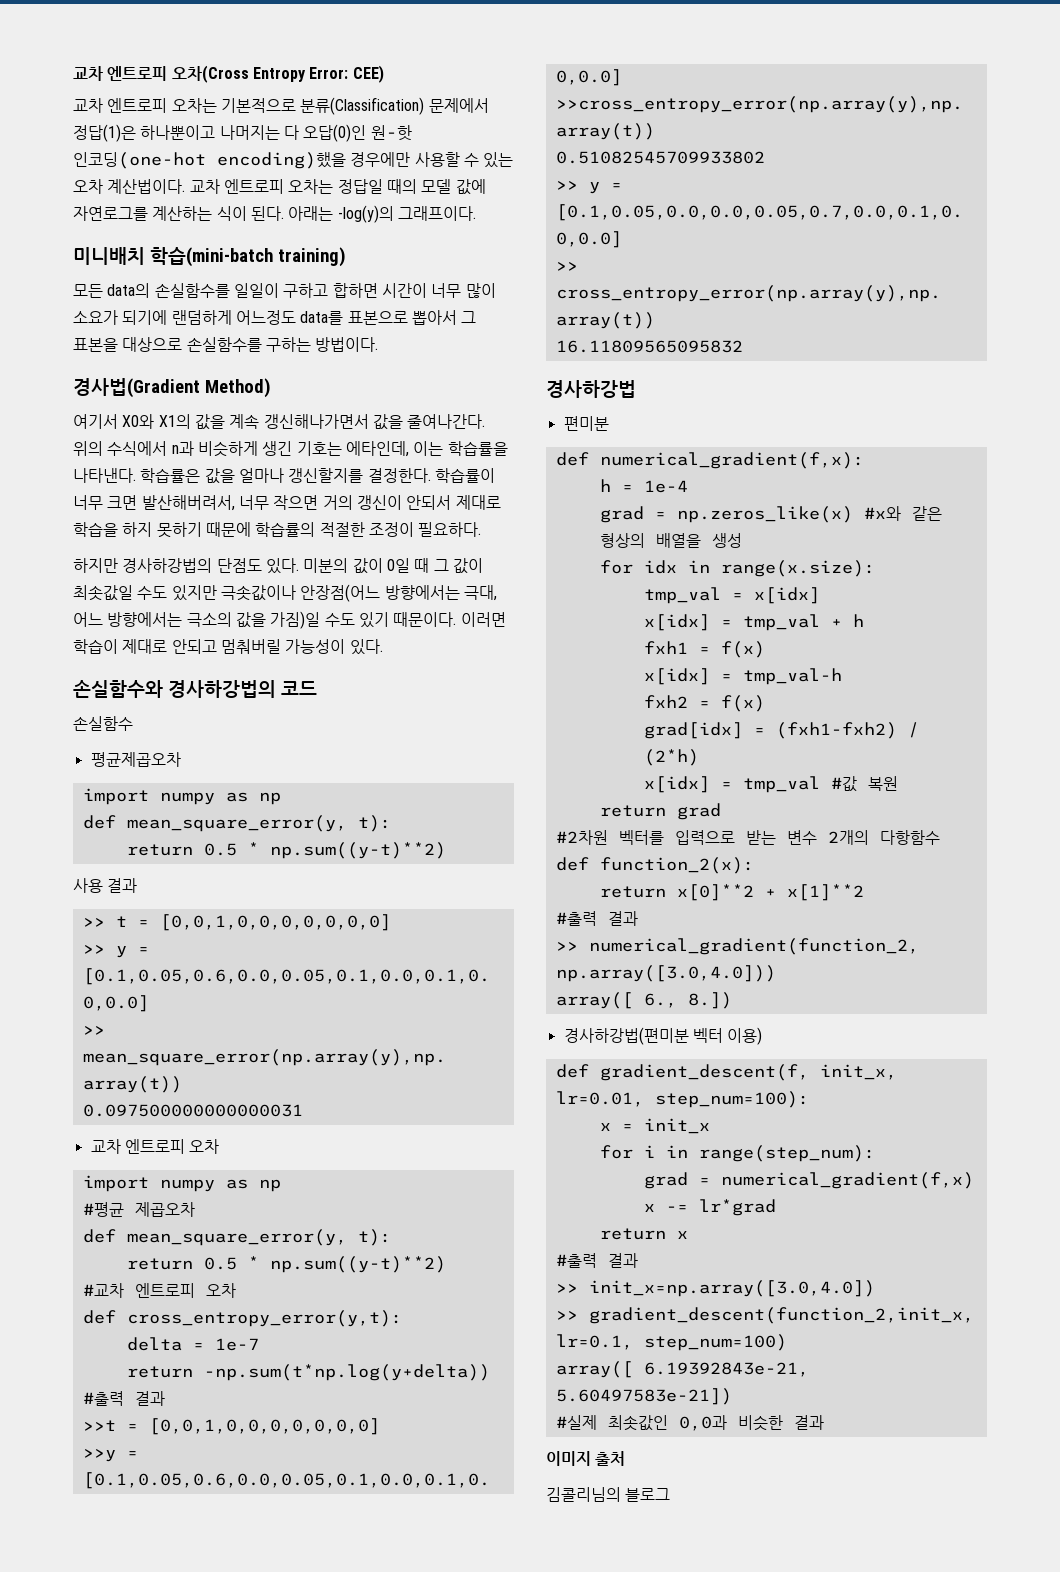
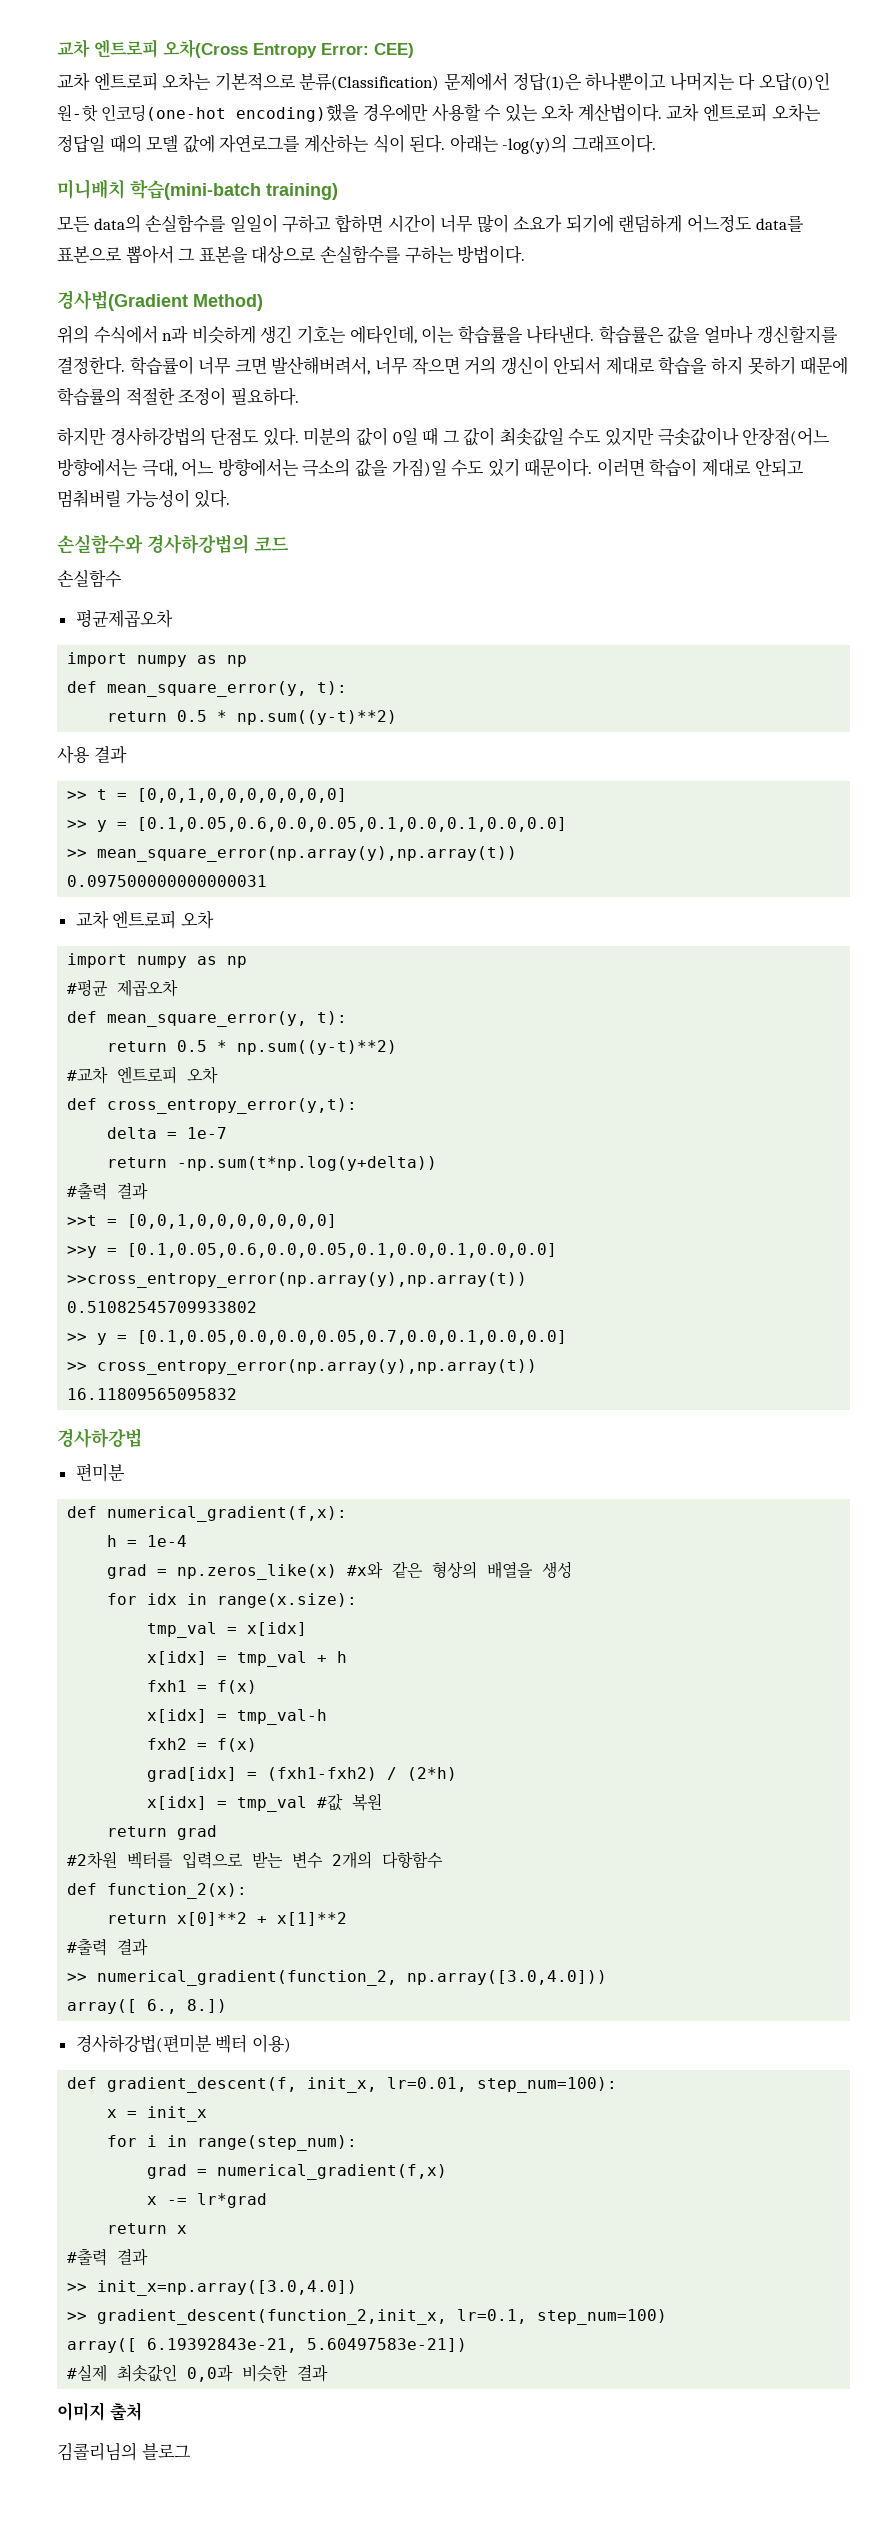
- 여기서 X0와 X1의 값을 계속 갱신해나가면서 값을 줄여나간다.

